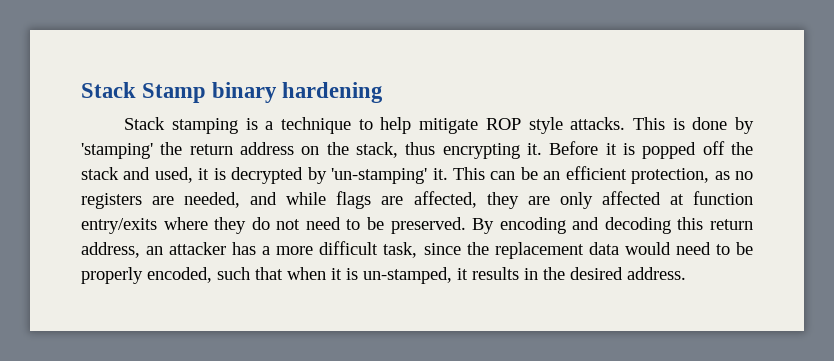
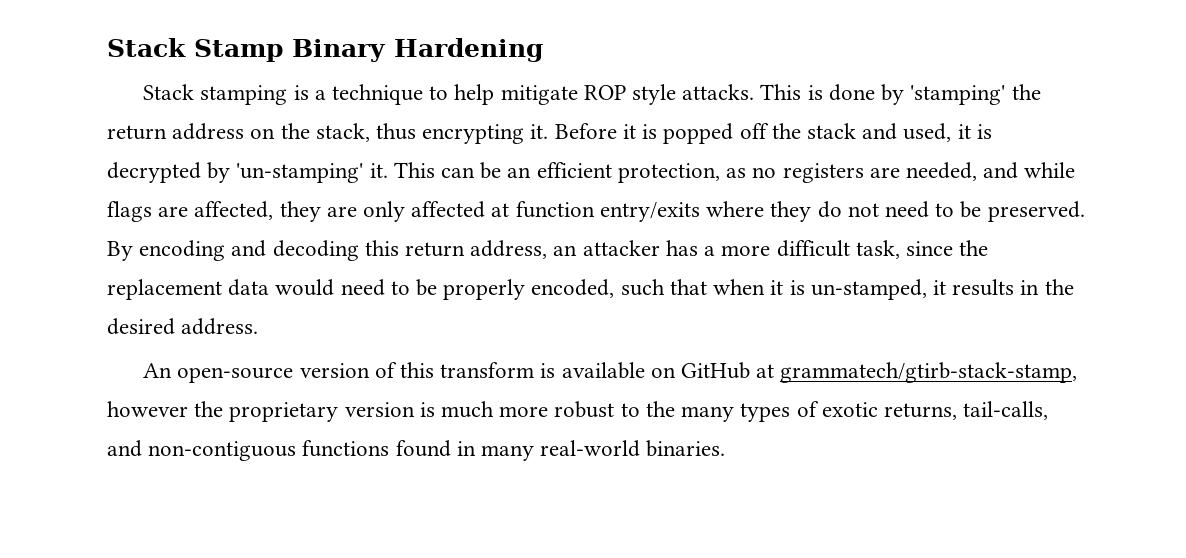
- Stack Stamp binary hardening
+ Stack Stamp Binary Hardening
+ An open-source version of this transform is available on GitHub at grammatech/gtirb-stack-stamp, however the proprietary version is much more robust to the many types of exotic returns, tail-calls, and non-contiguous functions found in many real-world binaries.

